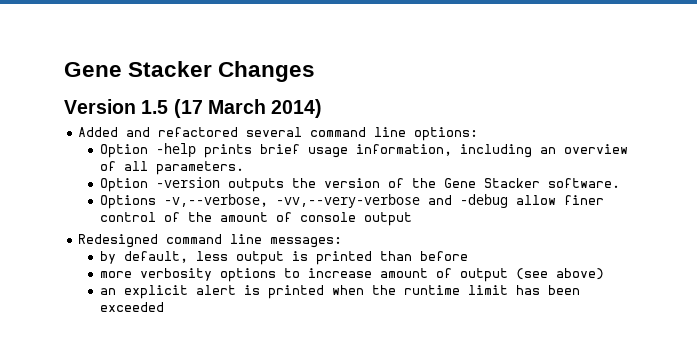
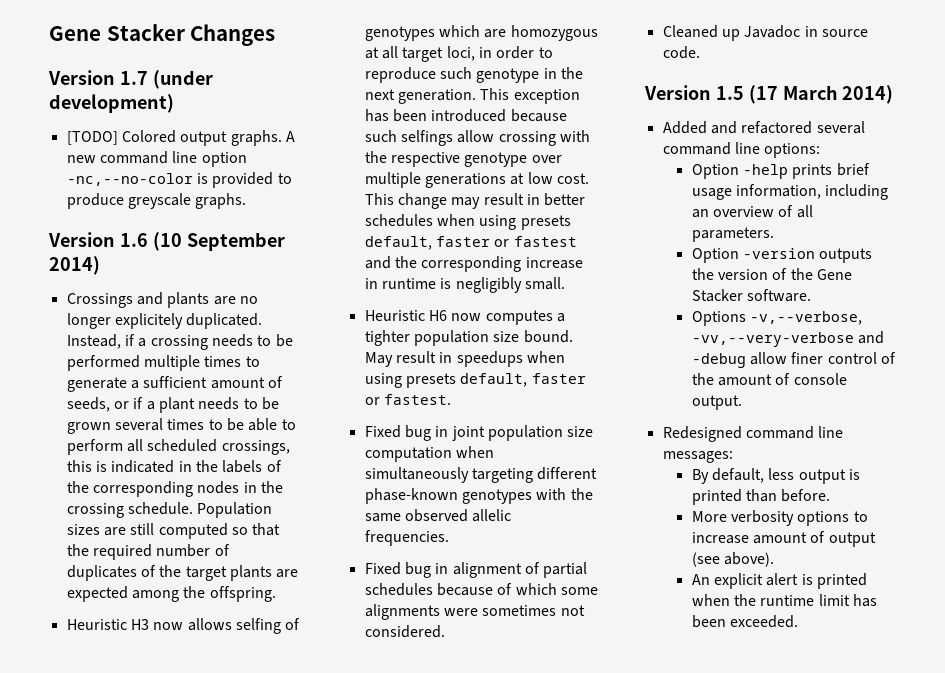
+ Version 1.7 (under development)
+ [TODO] Colored output graphs. A new command line option -nc,--no-color is provided to produce greyscale graphs.
+ Version 1.6 (10 September 2014)
+ Crossings and plants are no longer explicitely duplicated. Instead, if a crossing needs to be performed multiple times to generate a sufficient amount of seeds, or if a plant needs to be grown several times to be able to perform all scheduled crossings, this is indicated in the labels of the corresponding nodes in the crossing schedule. Population sizes are still computed so that the required number of duplicates of the target plants are expected among the offspring.
+ Heuristic H3 now allows selfing of genotypes which are homozygous at all target loci, in order to reproduce such genotype in the next generation. This exception has been introduced because such selfings allow crossing with the respective genotype over multiple generations at low cost. This change may result in better schedules when using presets default, faster or fastest and the corresponding increase in runtime is negligibly small.
+ Heuristic H6 now computes a tighter population size bound. May result in speedups when using presets default, faster or fastest.
+ Fixed bug in joint population size computation when simultaneously targeting different phase-known genotypes with the same observed allelic frequencies.
+ Fixed bug in alignment of partial schedules because of which some alignments were sometimes not considered.
+ Cleaned up Javadoc in source code.
- Options -v,--verbose, -vv,--very-verbose and -debug allow finer control of the amount of console output
+ Options -v,--verbose, -vv,--very-verbose and -debug allow finer control of the amount of console output.
- by default, less output is printed than before
- more verbosity options to increase amount of output (see above)
- an explicit alert is printed when the runtime limit has been exceeded
+ By default, less output is printed than before.
+ More verbosity options to increase amount of output (see above).
+ An explicit alert is printed when the runtime limit has been exceeded.

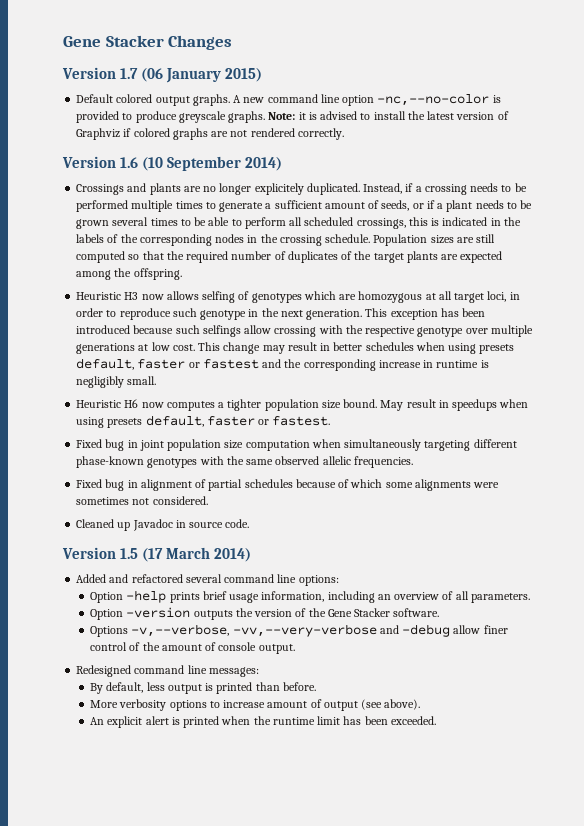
- Version 1.7 (under development)
- [TODO] Colored output graphs.
+ Version 1.7 (06 January 2015)
+ Default colored output graphs.
+ Note: it is advised to install the latest version of Graphviz if colored graphs are not rendered correctly.

